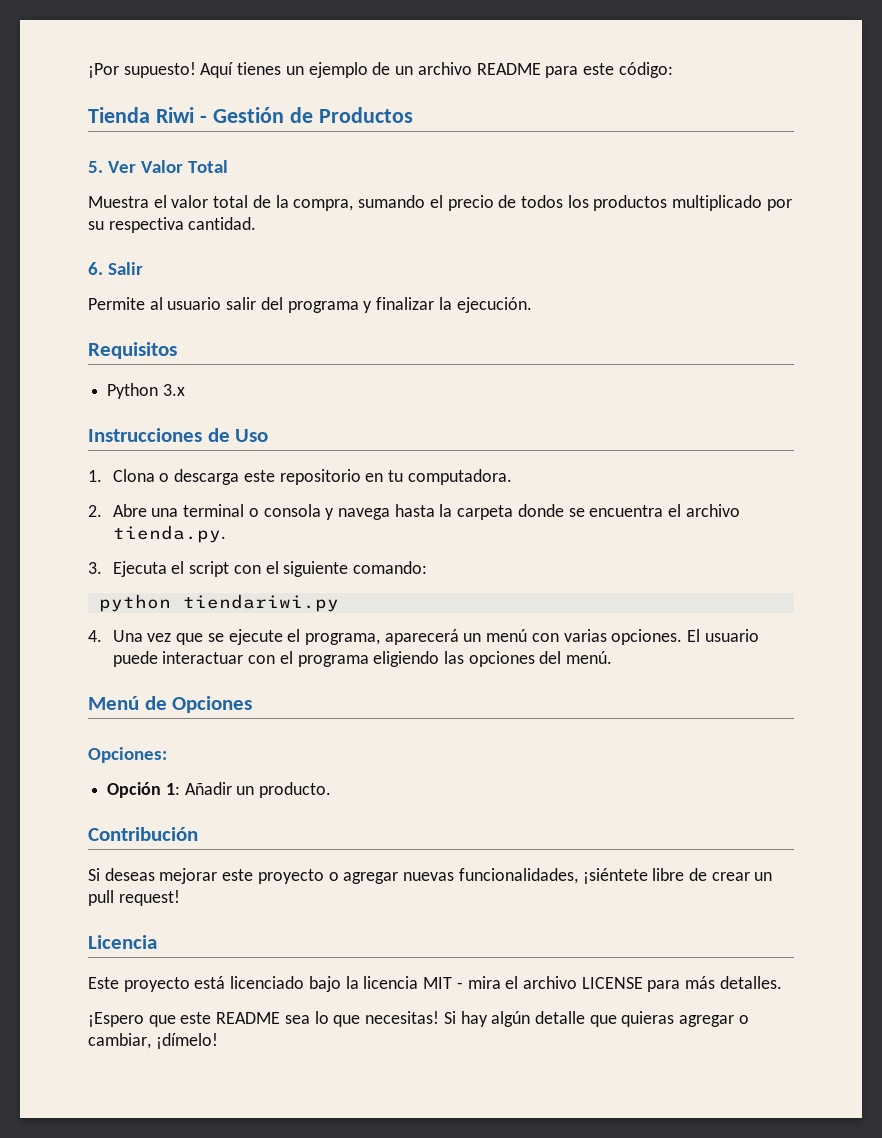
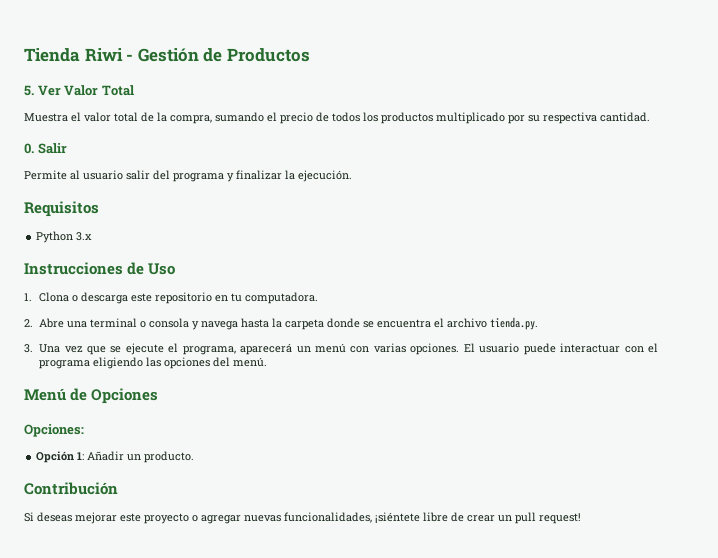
- ¡Por supuesto! Aquí tienes un ejemplo de un archivo README para este código:
- 6. Salir
+ 0. Salir
- 3. Ejecuta el script con el siguiente comando:
- python tiendariwi.py
- 4. Una vez que se ejecute el programa, aparecerá un menú con varias opciones.
+ 3. Una vez que se ejecute el programa, aparecerá un menú con varias opciones.
- Licencia
- Este proyecto está licenciado bajo la licencia MIT - mira el archivo LICENSE para más detalles.
- ¡Espero que este README sea lo que necesitas! Si hay algún detalle que quieras agregar o cambiar, ¡dímelo!

